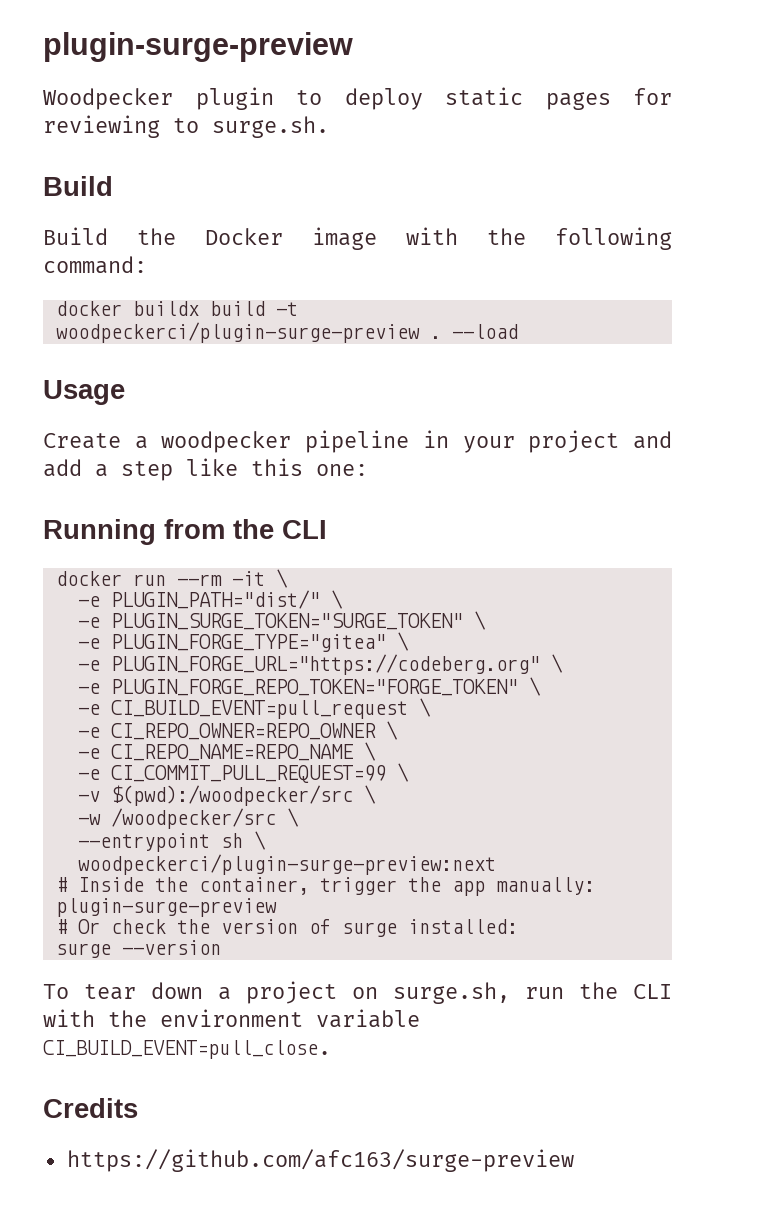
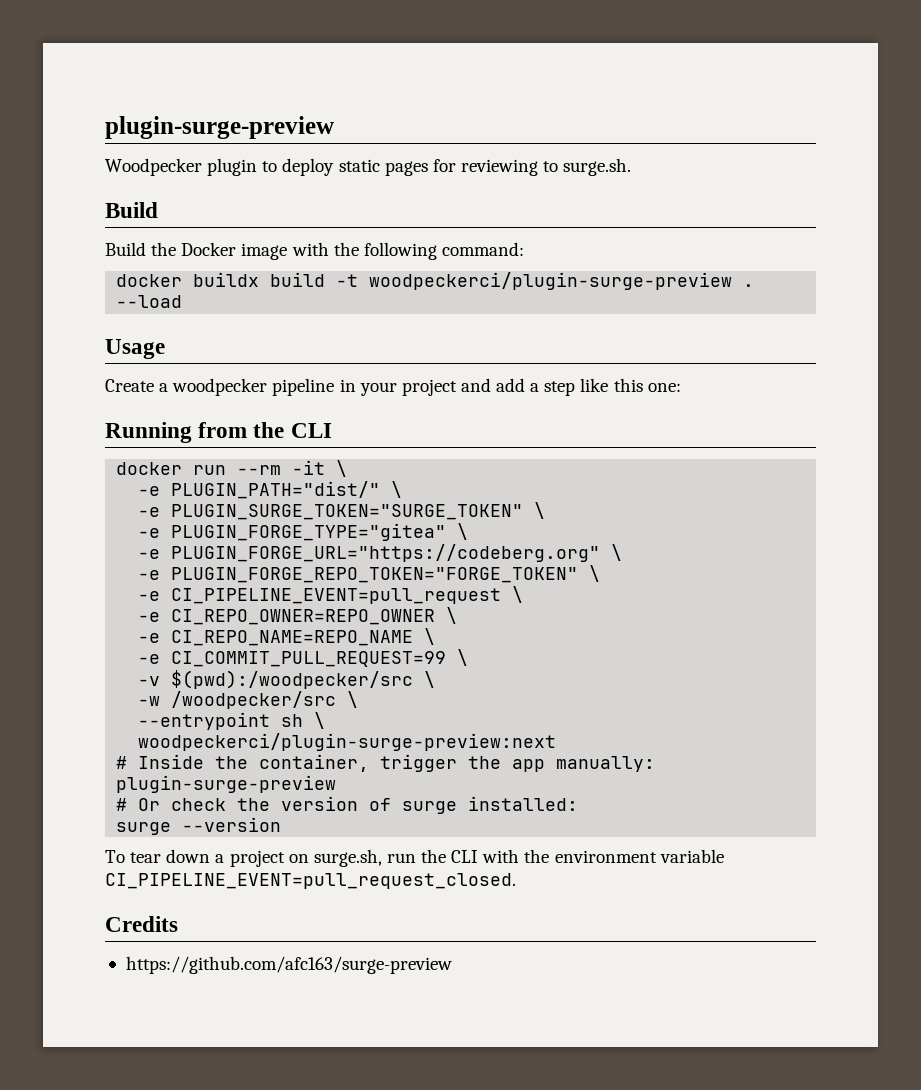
- -e CI_BUILD_EVENT=pull_request \
+ -e CI_PIPELINE_EVENT=pull_request \
- To tear down a project on surge.sh, run the CLI with the environment variable CI_BUILD_EVENT=pull_close.
+ To tear down a project on surge.sh, run the CLI with the environment variable CI_PIPELINE_EVENT=pull_request_closed.

